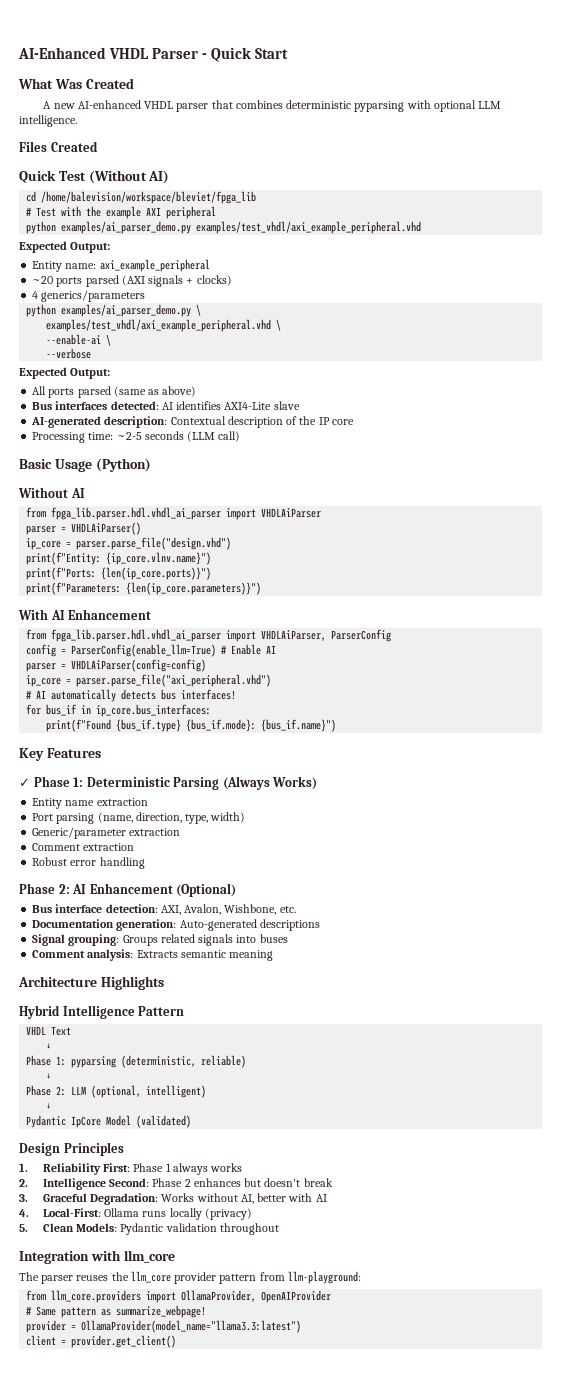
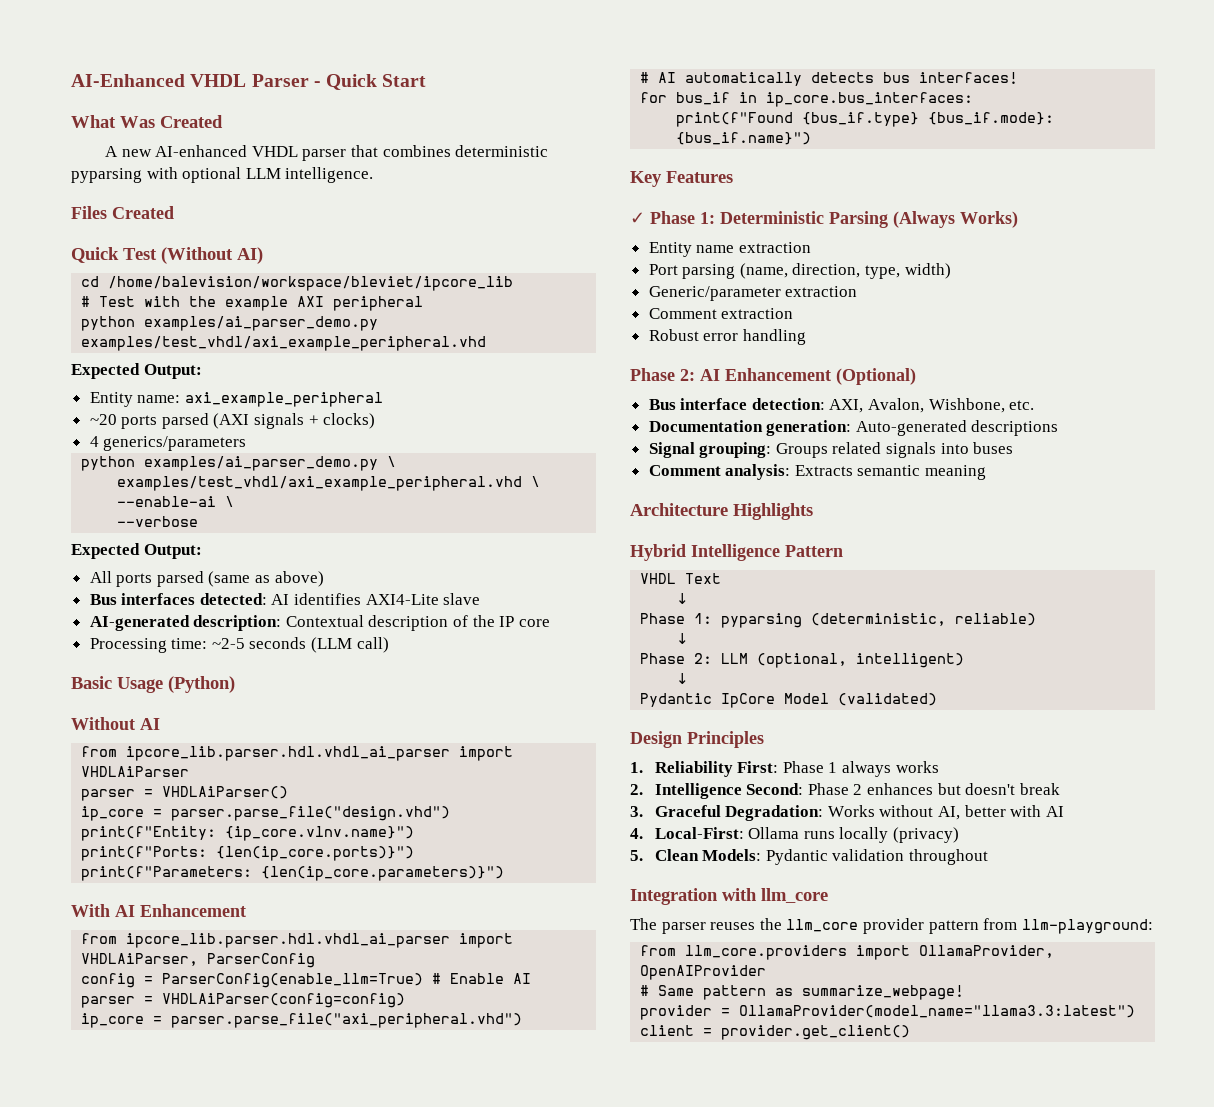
- cd /home/balevision/workspace/bleviet/fpga_lib
+ cd /home/balevision/workspace/bleviet/ipcore_lib
- from fpga_lib.parser.hdl.vhdl_ai_parser import VHDLAiParser
+ from ipcore_lib.parser.hdl.vhdl_ai_parser import VHDLAiParser
- from fpga_lib.parser.hdl.vhdl_ai_parser import VHDLAiParser, ParserConfig
+ from ipcore_lib.parser.hdl.vhdl_ai_parser import VHDLAiParser, ParserConfig

